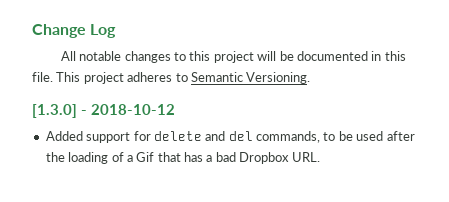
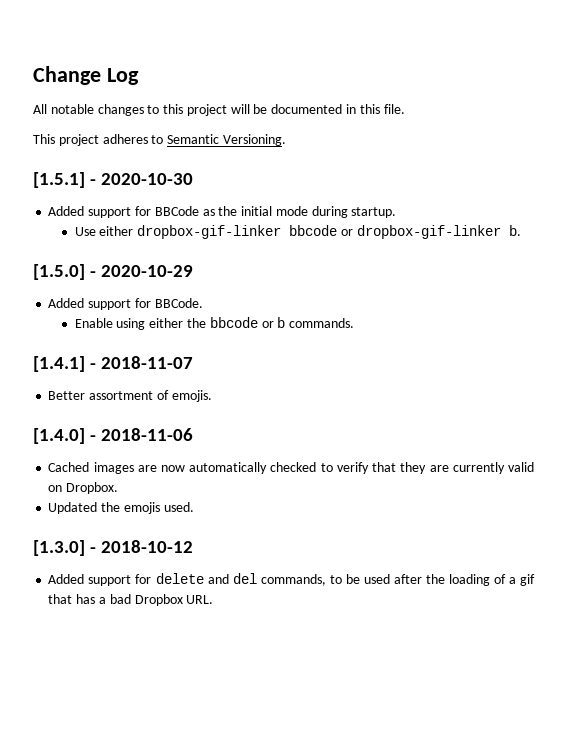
- All notable changes to this project will be documented in this file. This project adheres to Semantic Versioning.
+ All notable changes to this project will be documented in this file.
+ This project adheres to Semantic Versioning.
+ [1.5.1] - 2020-10-30
+ Added support for BBCode as the initial mode during startup.
+ Use either dropbox-gif-linker bbcode or dropbox-gif-linker b.
+ [1.5.0] - 2020-10-29
+ Added support for BBCode.
+ Enable using either the bbcode or b commands.
+ [1.4.1] - 2018-11-07
+ Better assortment of emojis.
+ [1.4.0] - 2018-11-06
+ Cached images are now automatically checked to verify that they are currently valid on Dropbox.
+ Updated the emojis used.
- Added support for delete and del commands, to be used after the loading of a Gif that has a bad Dropbox URL.
+ Added support for delete and del commands, to be used after the loading of a gif that has a bad Dropbox URL.

